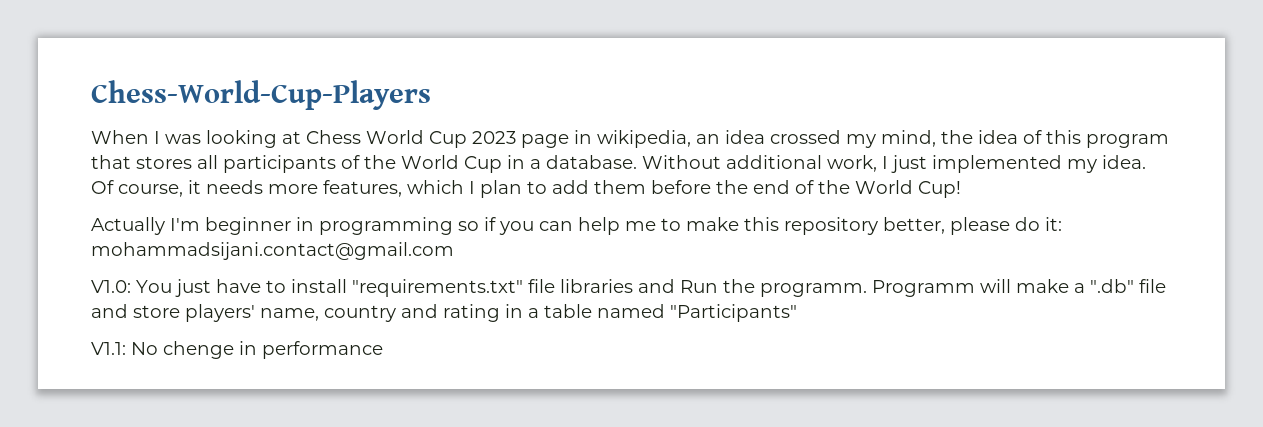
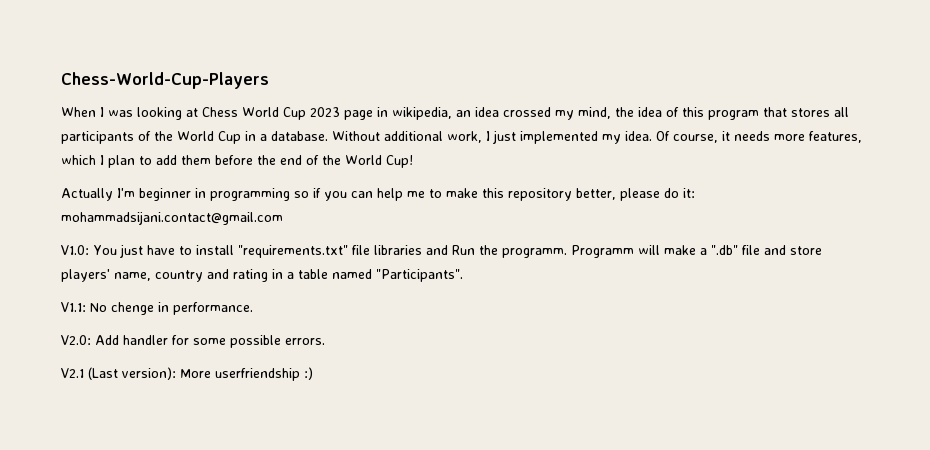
- Programm will make a ".db" file and store players' name, country and rating in a table named "Participants"
+ Programm will make a ".db" file and store players' name, country and rating in a table named "Participants".
- V1.1: No chenge in performance
+ V1.1: No chenge in performance.
+ V2.0: Add handler for some possible errors.
+ V2.1 (Last version): More userfriendship :)

